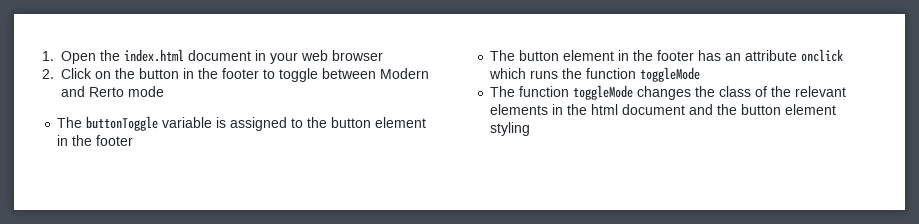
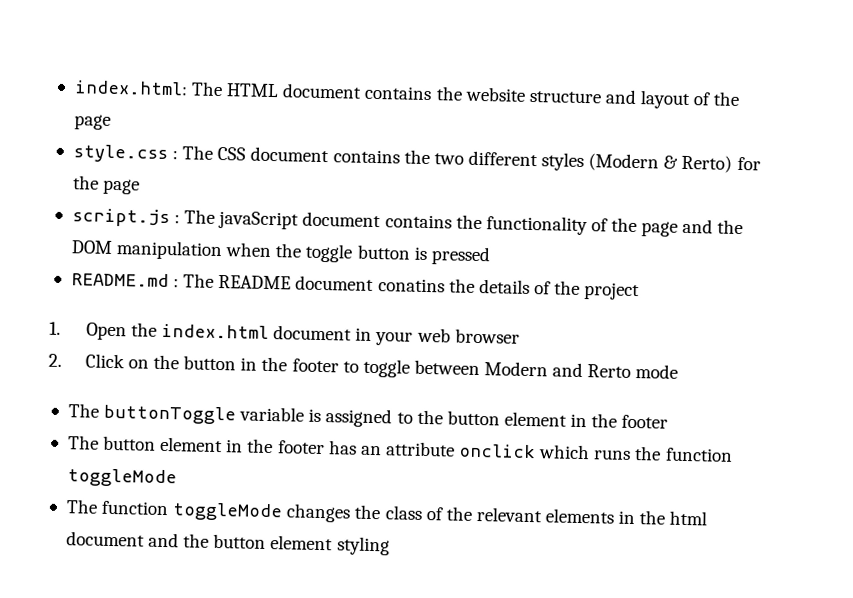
+ index.html: The HTML document contains the website structure and layout of the page
+ style.css : The CSS document contains the two different styles (Modern & Rerto) for the page
+ script.js : The javaScript document contains the functionality of the page and the DOM manipulation when the toggle button is pressed
+ README.md : The README document conatins the details of the project

